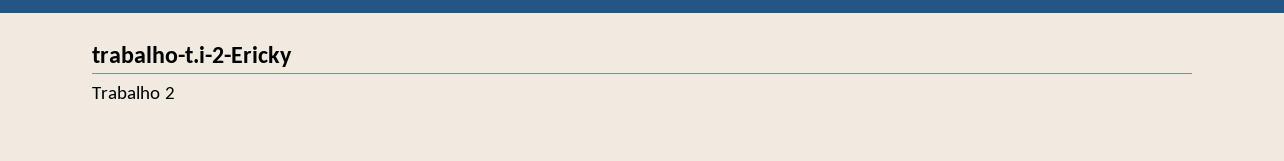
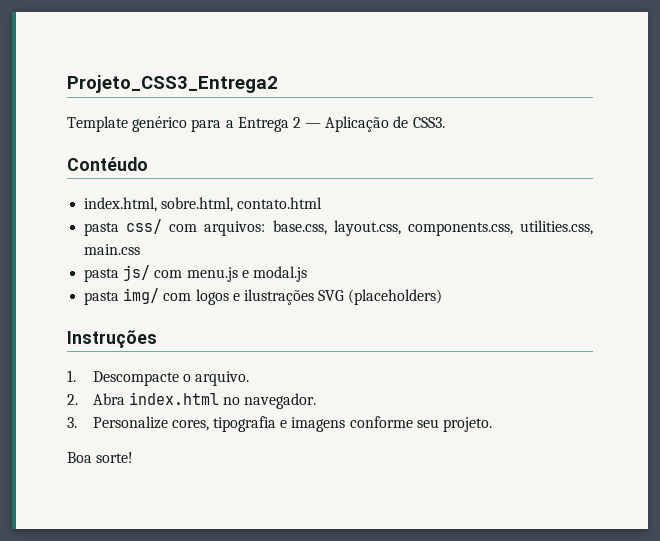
- trabalho-t.i-2-Ericky
- Trabalho 2
+ Projeto_CSS3_Entrega2
+ Template genérico para a Entrega 2 — Aplicação de CSS3.
+ Contéudo
+ index.html, sobre.html, contato.html
+ pasta css/ com arquivos: base.css, layout.css, components.css, utilities.css, main.css
+ pasta js/ com menu.js e modal.js
+ pasta img/ com logos e ilustrações SVG (placeholders)
+ Instruções
+ 1. Descompacte o arquivo.
+ 2. Abra index.html no navegador.
+ 3. Personalize cores, tipografia e imagens conforme seu projeto.
+ Boa sorte!

